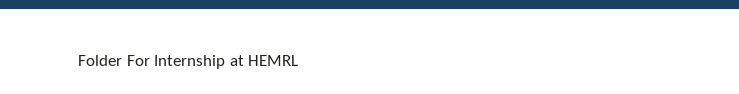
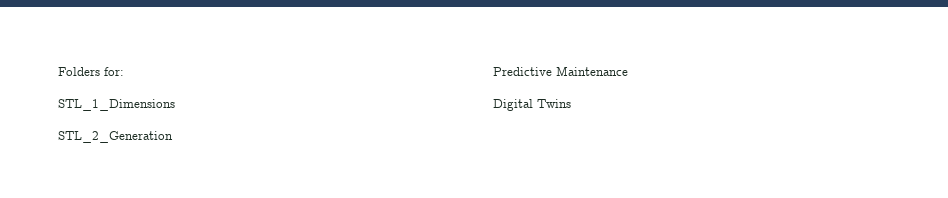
- Folder For Internship at HEMRL
+ Folders for:
+ STL_1_Dimensions
+ STL_2_Generation
+ Predictive Maintenance
+ Digital Twins

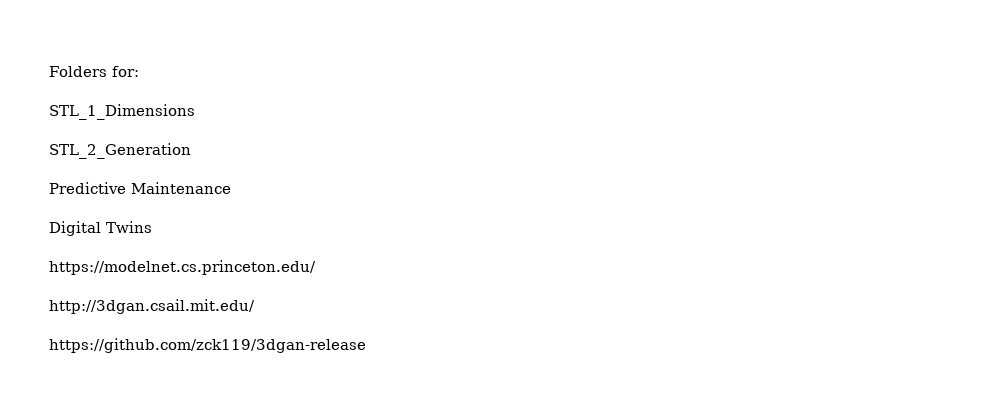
+ https://modelnet.cs.princeton.edu/
+ http://3dgan.csail.mit.edu/
+ https://github.com/zck119/3dgan-release

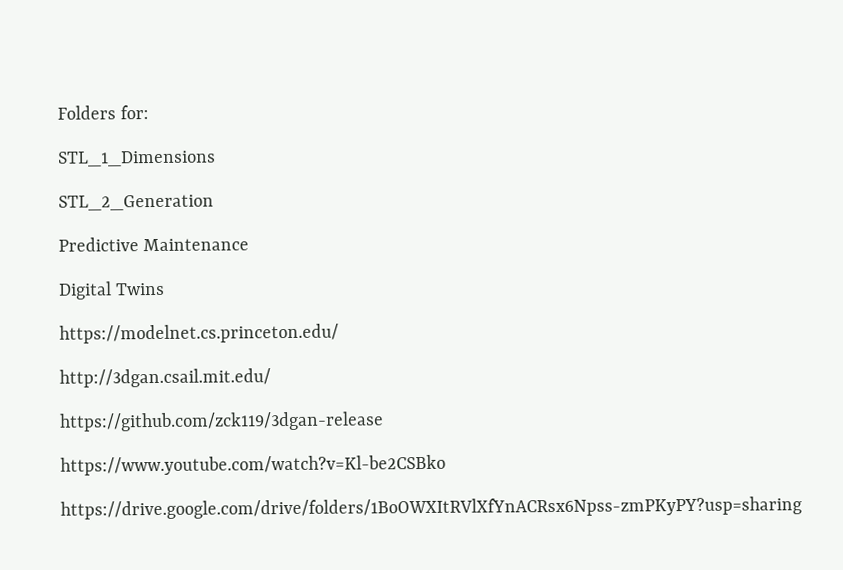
+ https://www.youtube.com/watch?v=Kl-be2CSBko
+ https://drive.google.com/drive/folders/1BoOWXItRVlXfYnACRsx6Npss-zmPKyPY?usp=sharing

